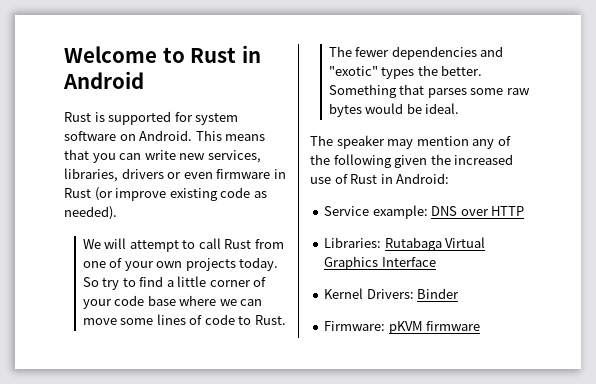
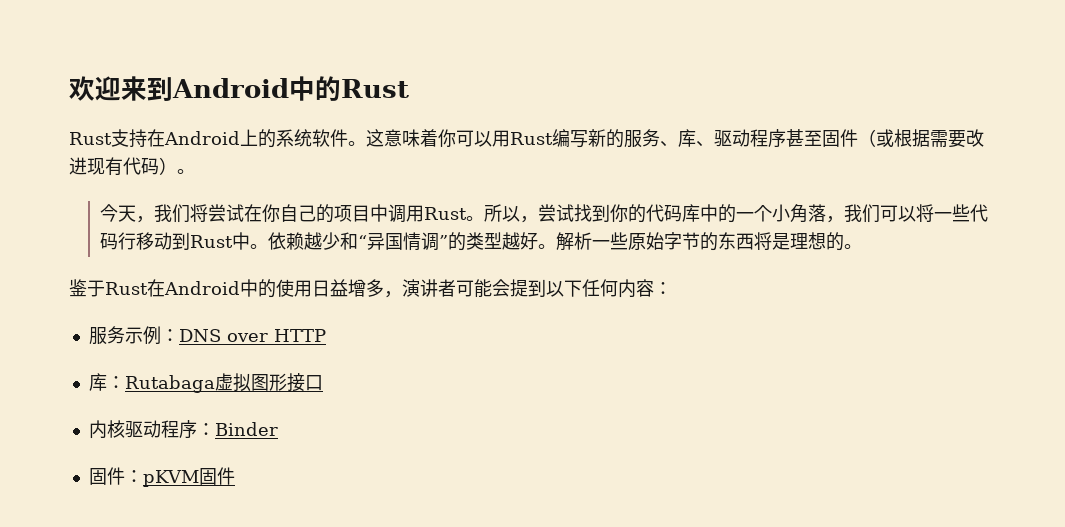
- Welcome to Rust in Android
- Rust is supported for system software on Android. This means that you can write new services, libraries, drivers or even firmware in Rust (or improve existing code as needed).
- We will attempt to call Rust from one of your own projects today. So try to find a little corner of your code base where we can move some lines of code to Rust. The fewer dependencies and "exotic" types the better. Something that parses some raw bytes would be ideal.
- The speaker may mention any of the following given the increased use of Rust in Android:
- Service example: DNS over HTTP
- Libraries: Rutabaga Virtual Graphics Interface
- Kernel Drivers: Binder
- Firmware: pKVM firmware
+ 欢迎来到Android中的Rust
+ Rust支持在Android上的系统软件。这意味着你可以用Rust编写新的服务、库、驱动程序甚至固件（或根据需要改进现有代码）。
+ 今天，我们将尝试在你自己的项目中调用Rust。所以，尝试找到你的代码库中的一个小角落，我们可以将一些代码行移动到Rust中。依赖越少和“异国情调”的类型越好。解析一些原始字节的东西将是理想的。
+ 鉴于Rust在Android中的使用日益增多，演讲者可能会提到以下任何内容：
+ 服务示例：DNS over HTTP
+ 库：Rutabaga虚拟图形接口
+ 内核驱动程序：Binder
+ 固件：pKVM固件

